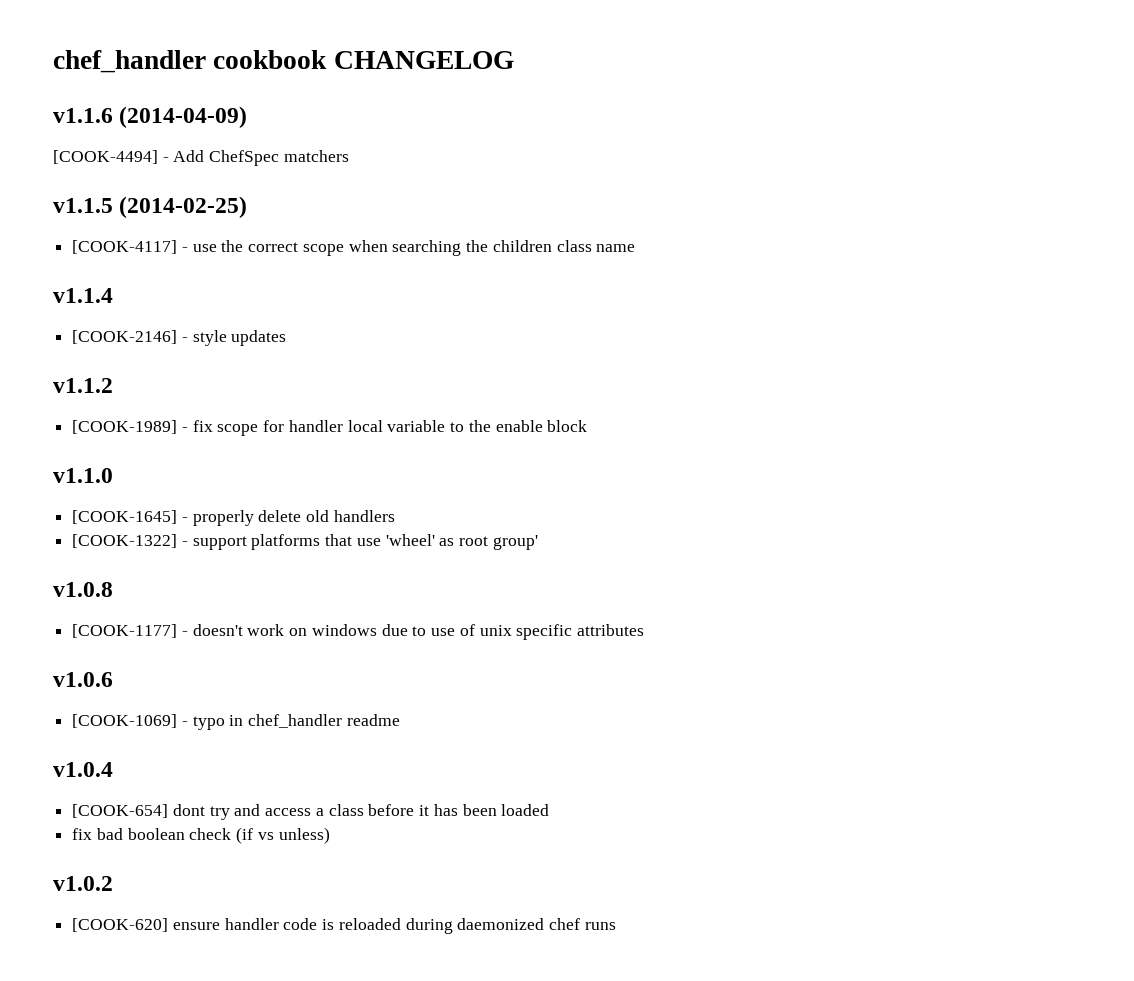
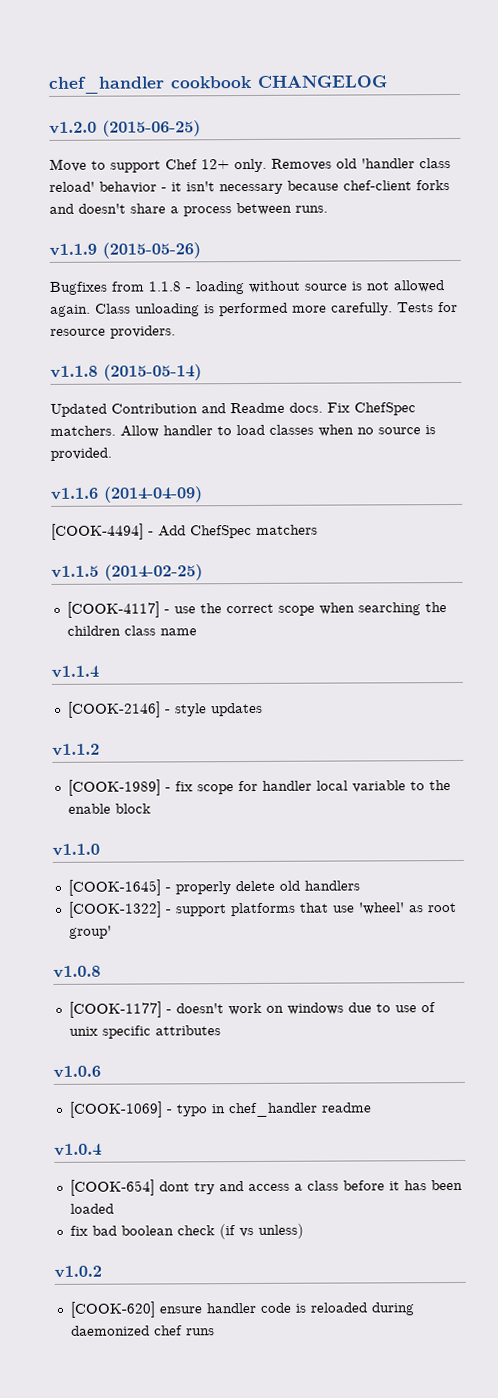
+ v1.2.0 (2015-06-25)
+ Move to support Chef 12+ only. Removes old 'handler class reload' behavior - it isn't necessary because chef-client forks and doesn't share a process between runs.
+ v1.1.9 (2015-05-26)
+ Bugfixes from 1.1.8 - loading without source is not allowed again. Class unloading is performed more carefully. Tests for resource providers.
+ v1.1.8 (2015-05-14)
+ Updated Contribution and Readme docs. Fix ChefSpec matchers. Allow handler to load classes when no source is provided.

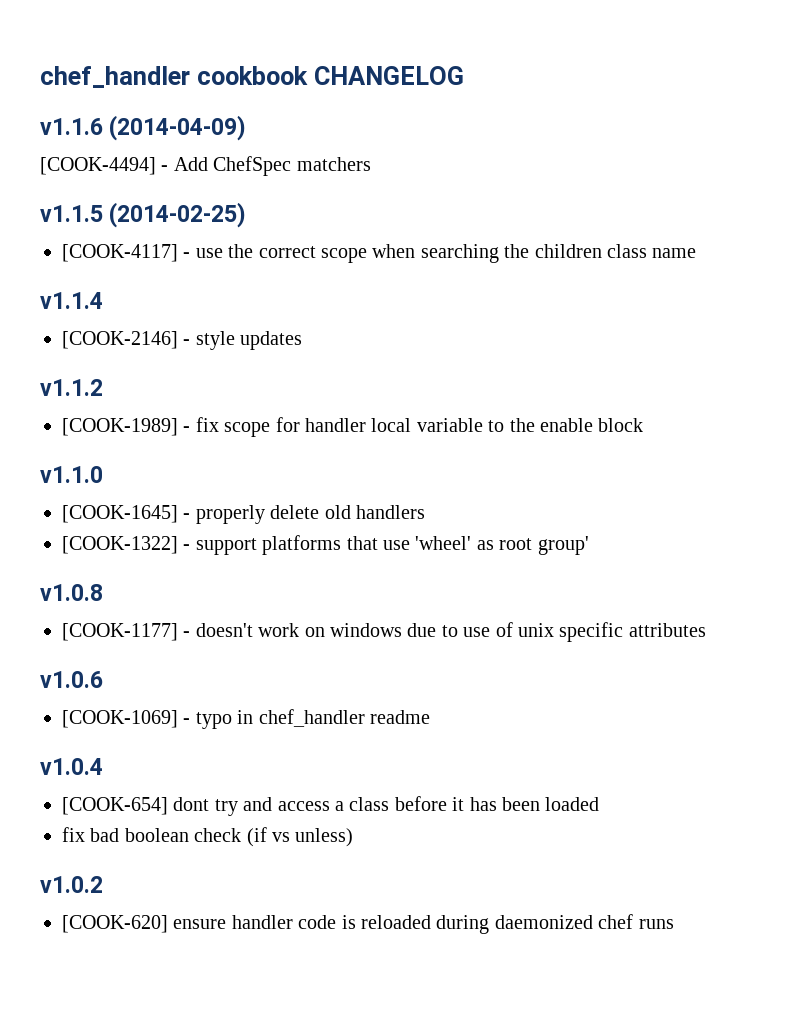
- v1.2.0 (2015-06-25)
- Move to support Chef 12+ only. Removes old 'handler class reload' behavior - it isn't necessary because chef-client forks and doesn't share a process between runs.
- v1.1.9 (2015-05-26)
- Bugfixes from 1.1.8 - loading without source is not allowed again. Class unloading is performed more carefully. Tests for resource providers.
- v1.1.8 (2015-05-14)
- Updated Contribution and Readme docs. Fix ChefSpec matchers. Allow handler to load classes when no source is provided.

